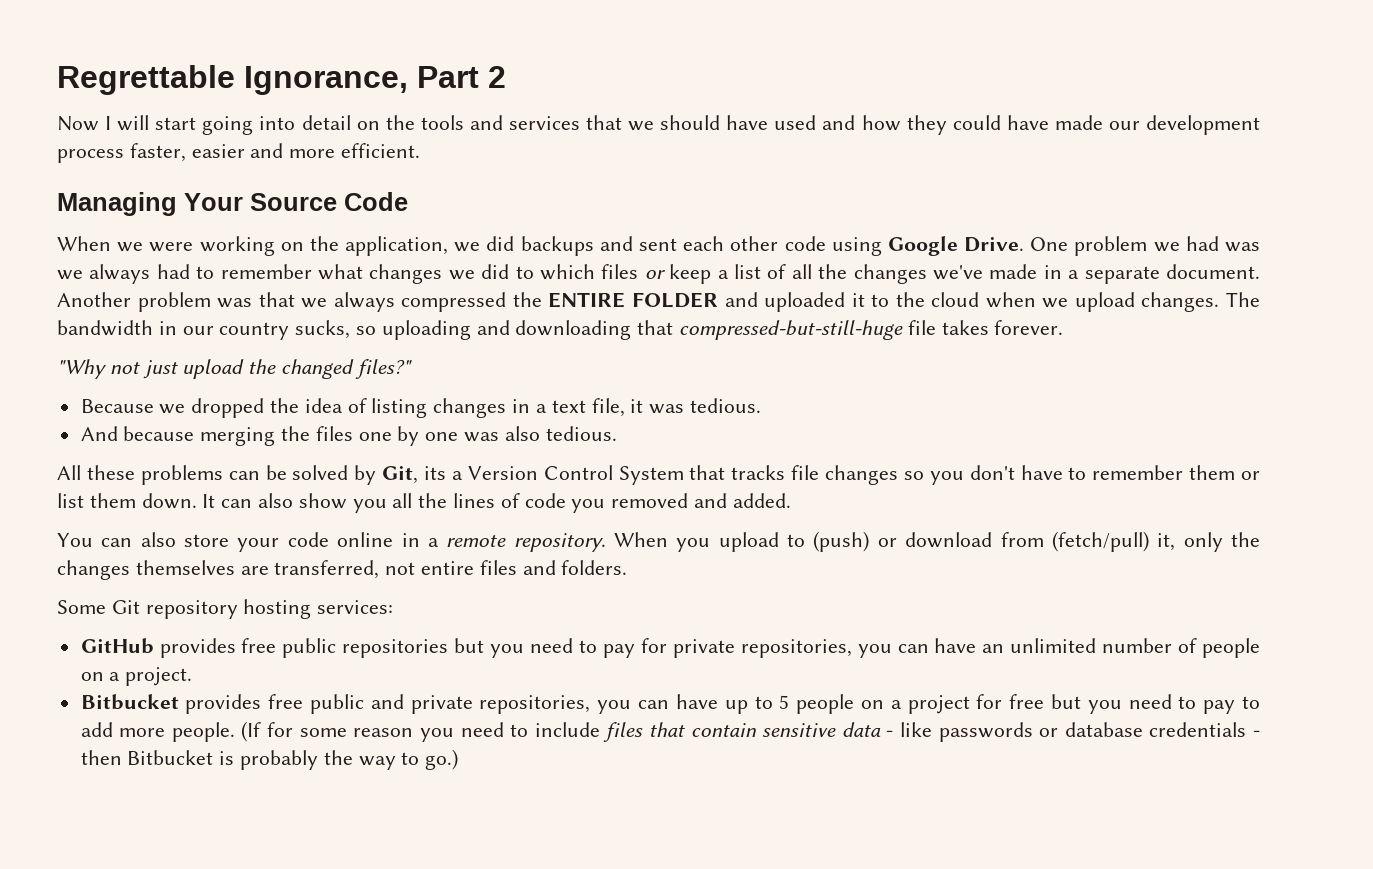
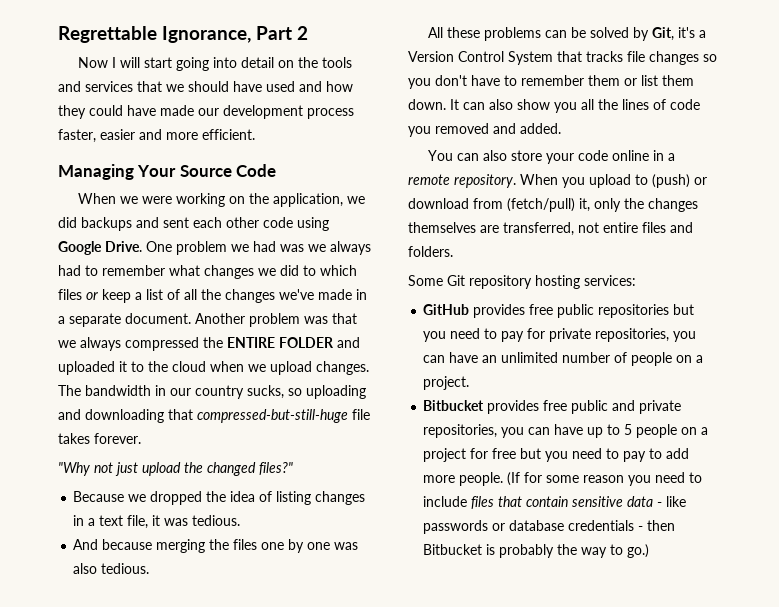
- All these problems can be solved by Git, its a Version Control System that tracks file changes so you don't have to remember them or list them down.
+ All these problems can be solved by Git, it's a Version Control System that tracks file changes so you don't have to remember them or list them down.

